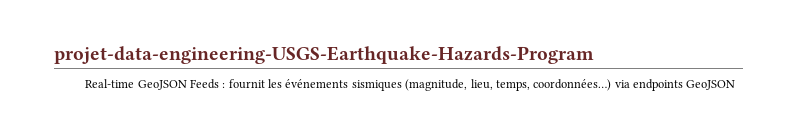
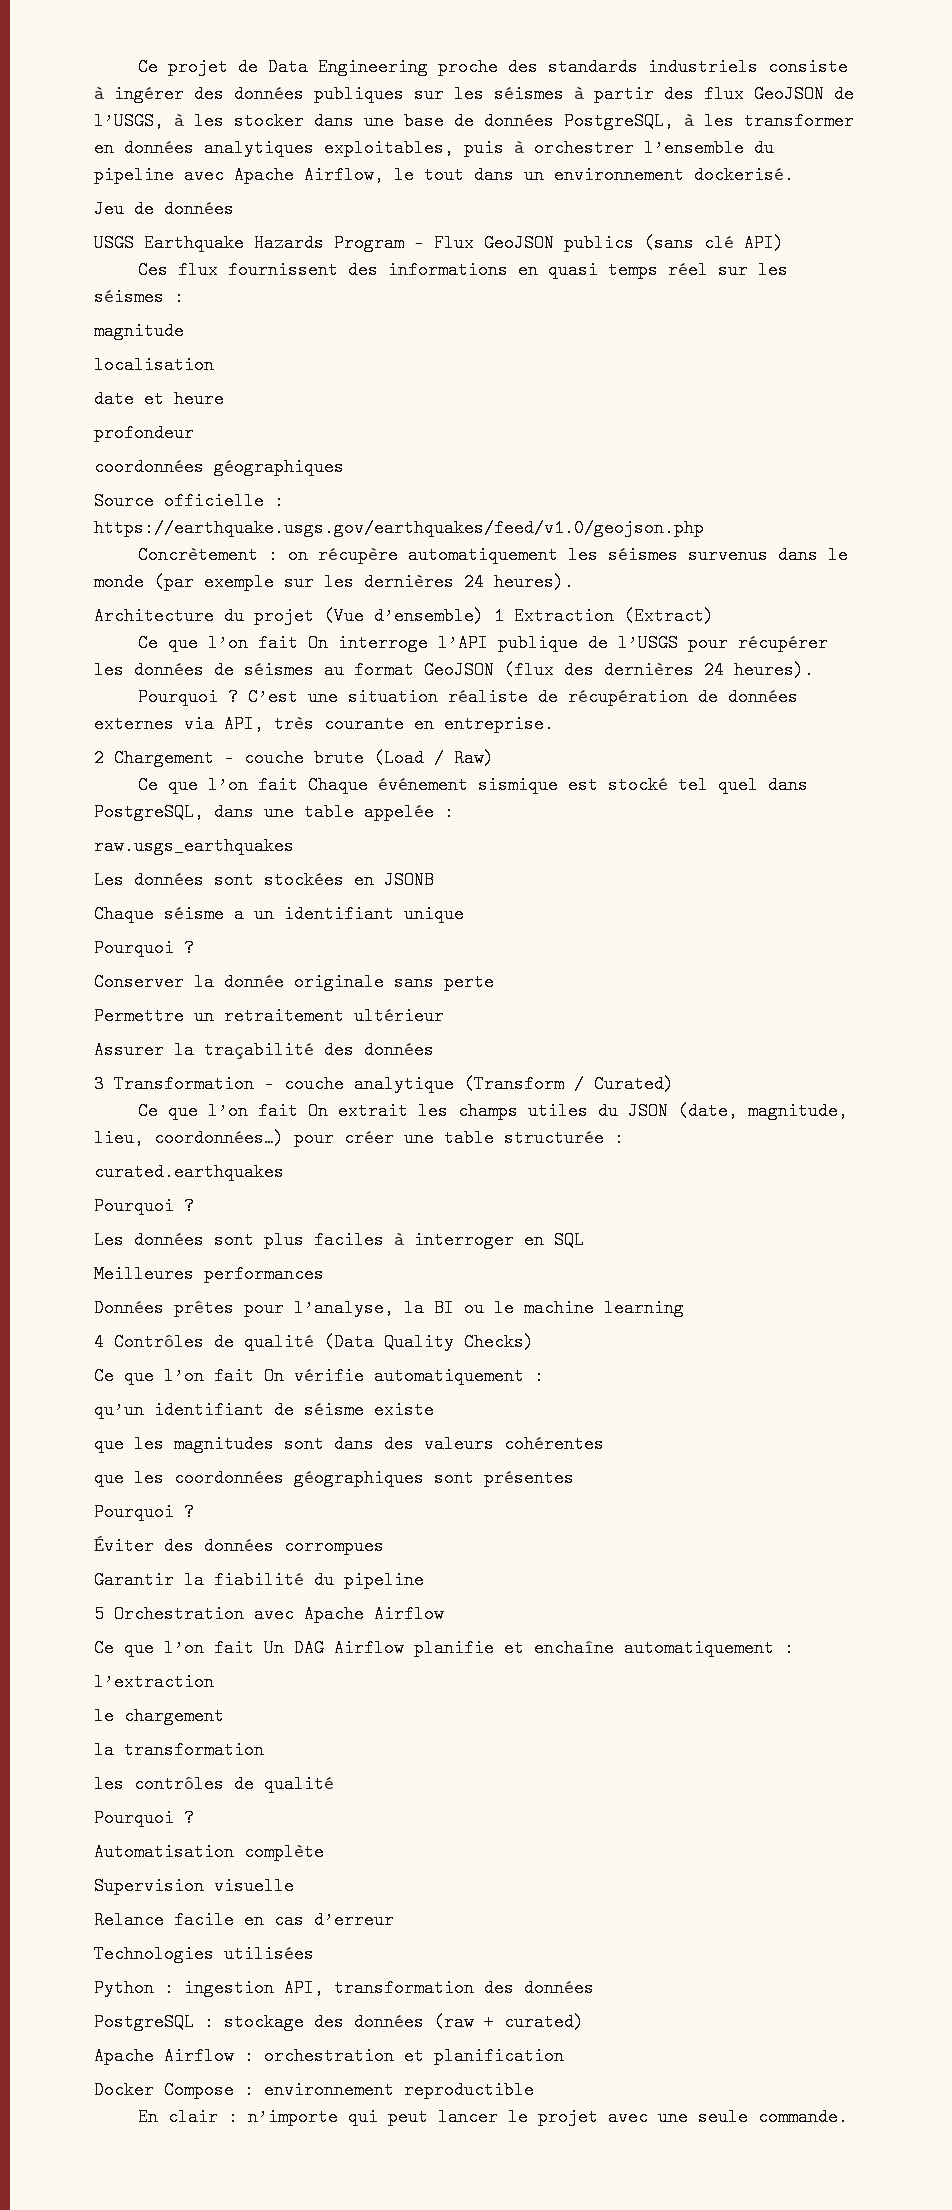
- projet-data-engineering-USGS-Earthquake-Hazards-Program
- Real-time GeoJSON Feeds : fournit les événements sismiques (magnitude, lieu, temps, coordonnées…) via endpoints GeoJSON
+ Ce projet de Data Engineering proche des standards industriels consiste à ingérer des données publiques sur les séismes à partir des flux GeoJSON de l’USGS, à les stocker dans une base de données PostgreSQL, à les transformer en données analytiques exploitables, puis à orchestrer l’ensemble du pipeline avec Apache Airflow, le tout dans un environnement dockerisé.
+ Jeu de données
+ USGS Earthquake Hazards Program — Flux GeoJSON publics (sans clé API)
+ Ces flux fournissent des informations en quasi temps réel sur les séismes :
+ magnitude
+ localisation
+ date et heure
+ profondeur
+ coordonnées géographiques
+ Source officielle : https://earthquake.usgs.gov/earthquakes/feed/v1.0/geojson.php
+ Concrètement : on récupère automatiquement les séismes survenus dans le monde (par exemple sur les dernières 24 heures).
+ Architecture du projet (Vue d’ensemble) 1 Extraction (Extract)
+ Ce que l’on fait On interroge l’API publique de l’USGS pour récupérer les données de séismes au format GeoJSON (flux des dernières 24 heures).
+ Pourquoi ? C’est une situation réaliste de récupération de données externes via API, très courante en entreprise.
+ 2 Chargement – couche brute (Load / Raw)
+ Ce que l’on fait Chaque événement sismique est stocké tel quel dans PostgreSQL, dans une table appelée :
+ raw.usgs_earthquakes
+ Les données sont stockées en JSONB
+ Chaque séisme a un identifiant unique
+ Pourquoi ?
+ Conserver la donnée originale sans perte
+ Permettre un retraitement ultérieur
+ Assurer la traçabilité des données
+ 3 Transformation – couche analytique (Transform / Curated)
+ Ce que l’on fait On extrait les champs utiles du JSON (date, magnitude, lieu, coordonnées…) pour créer une table structurée :
+ curated.earthquakes
+ Pourquoi ?
+ Les données sont plus faciles à interroger en SQL
+ Meilleures performances
+ Données prêtes pour l’analyse, la BI ou le machine learning
+ 4 Contrôles de qualité (Data Quality Checks)
+ Ce que l’on fait On vérifie automatiquement :
+ qu’un identifiant de séisme existe
+ que les magnitudes sont dans des valeurs cohérentes
+ que les coordonnées géographiques sont présentes
+ Pourquoi ?
+ Éviter des données corrompues
+ Garantir la fiabilité du pipeline
+ 5 Orchestration avec Apache Airflow
+ Ce que l’on fait Un DAG Airflow planifie et enchaîne automatiquement :
+ l’extraction
+ le chargement
+ la transformation
+ les contrôles de qualité
+ Pourquoi ?
+ Automatisation complète
+ Supervision visuelle
+ Relance facile en cas d’erreur
+ Technologies utilisées
+ Python : ingestion API, transformation des données
+ PostgreSQL : stockage des données (raw + curated)
+ Apache Airflow : orchestration et planification
+ Docker Compose : environnement reproductible
+ En clair : n’importe qui peut lancer le projet avec une seule commande.

